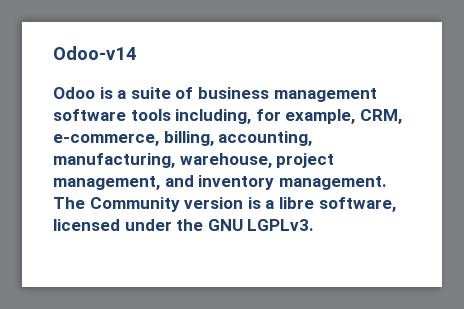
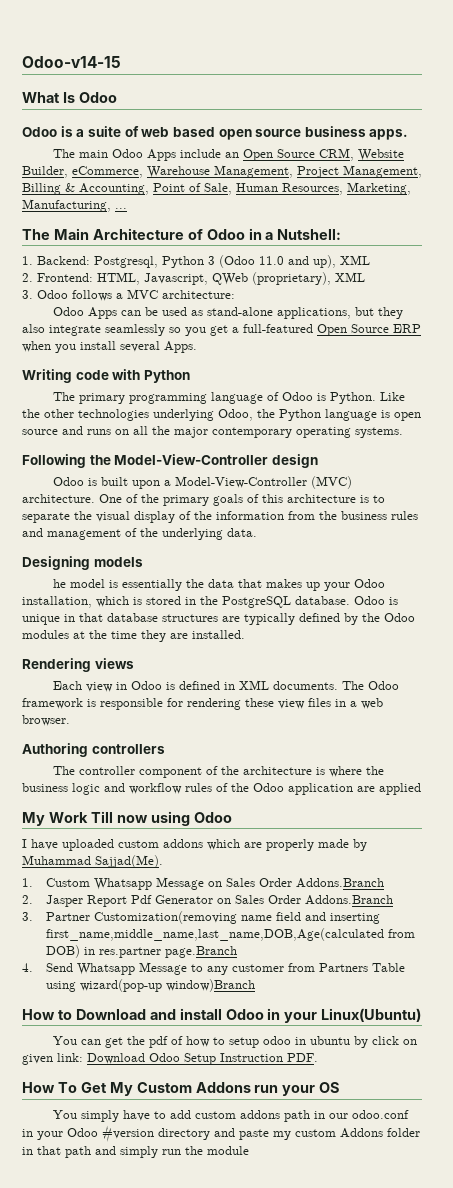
- Odoo-v14
+ Odoo-v14-15
+ What Is Odoo
- Odoo is a suite of business management software tools including, for example, CRM, e-commerce, billing, accounting, manufacturing, warehouse, project management, and inventory management. The Community version is a libre software, licensed under the GNU LGPLv3.
+ Odoo is a suite of web based open source business apps.
+ The main Odoo Apps include an Open Source CRM, Website Builder, eCommerce, Warehouse Management, Project Management, Billing & Accounting, Point of Sale, Human Resources, Marketing, Manufacturing, ...
+ The Main Architecture of Odoo in a Nutshell:
+ 1. Backend: Postgresql, Python 3 (Odoo 11.0 and up), XML
+ 2. Frontend: HTML, Javascript, QWeb (proprietary), XML
+ 3. Odoo follows a MVC architecture:
+ Odoo Apps can be used as stand-alone applications, but they also integrate seamlessly so you get a full-featured Open Source ERP when you install several Apps.
+ Writing code with Python
+ The primary programming language of Odoo is Python. Like the other technologies underlying Odoo, the Python language is open source and runs on all the major contemporary operating systems.
+ Following the Model-View-Controller design
+ Odoo is built upon a Model-View-Controller (MVC) architecture. One of the primary goals of this architecture is to separate the visual display of the information from the business rules and management of the underlying data.
+ Designing models
+ he model is essentially the data that makes up your Odoo installation, which is stored in the PostgreSQL database. Odoo is unique in that database structures are typically defined by the Odoo modules at the time they are installed.
+ Rendering views
+ Each view in Odoo is defined in XML documents. The Odoo framework is responsible for rendering these view files in a web browser.
+ Authoring controllers
+ The controller component of the architecture is where the business logic and workflow rules of the Odoo application are applied
+ My Work Till now using Odoo
+ I have uploaded custom addons which are properly made by Muhammad Sajjad(Me).
+ 1. Custom Whatsapp Message on Sales Order Addons.Branch
+ 2. Jasper Report Pdf Generator on Sales Order Addons.Branch
+ 3. Partner Customization(removing name field and inserting first_name,middle_name,last_name,DOB,Age(calculated from DOB) in res.partner page.Branch
+ 4. Send Whatsapp Message to any customer from Partners Table using wizard(pop-up window)Branch
+ How to Download and install Odoo in your Linux(Ubuntu)
+ You can get the pdf of how to setup odoo in ubuntu by click on given link: Download Odoo Setup Instruction PDF.
+ How To Get My Custom Addons run your OS
+ You simply have to add custom addons path in our odoo.conf in your Odoo #version directory and paste my custom Addons folder in that path and simply run the module

